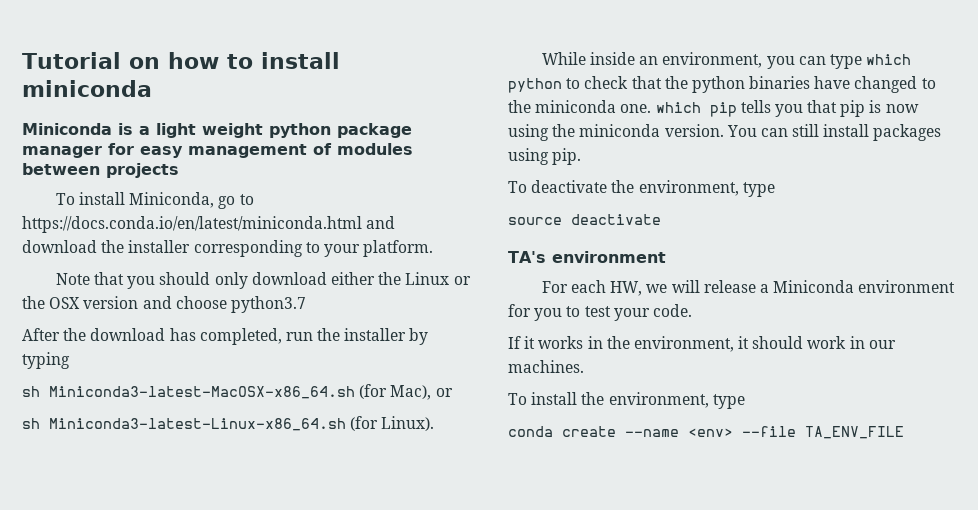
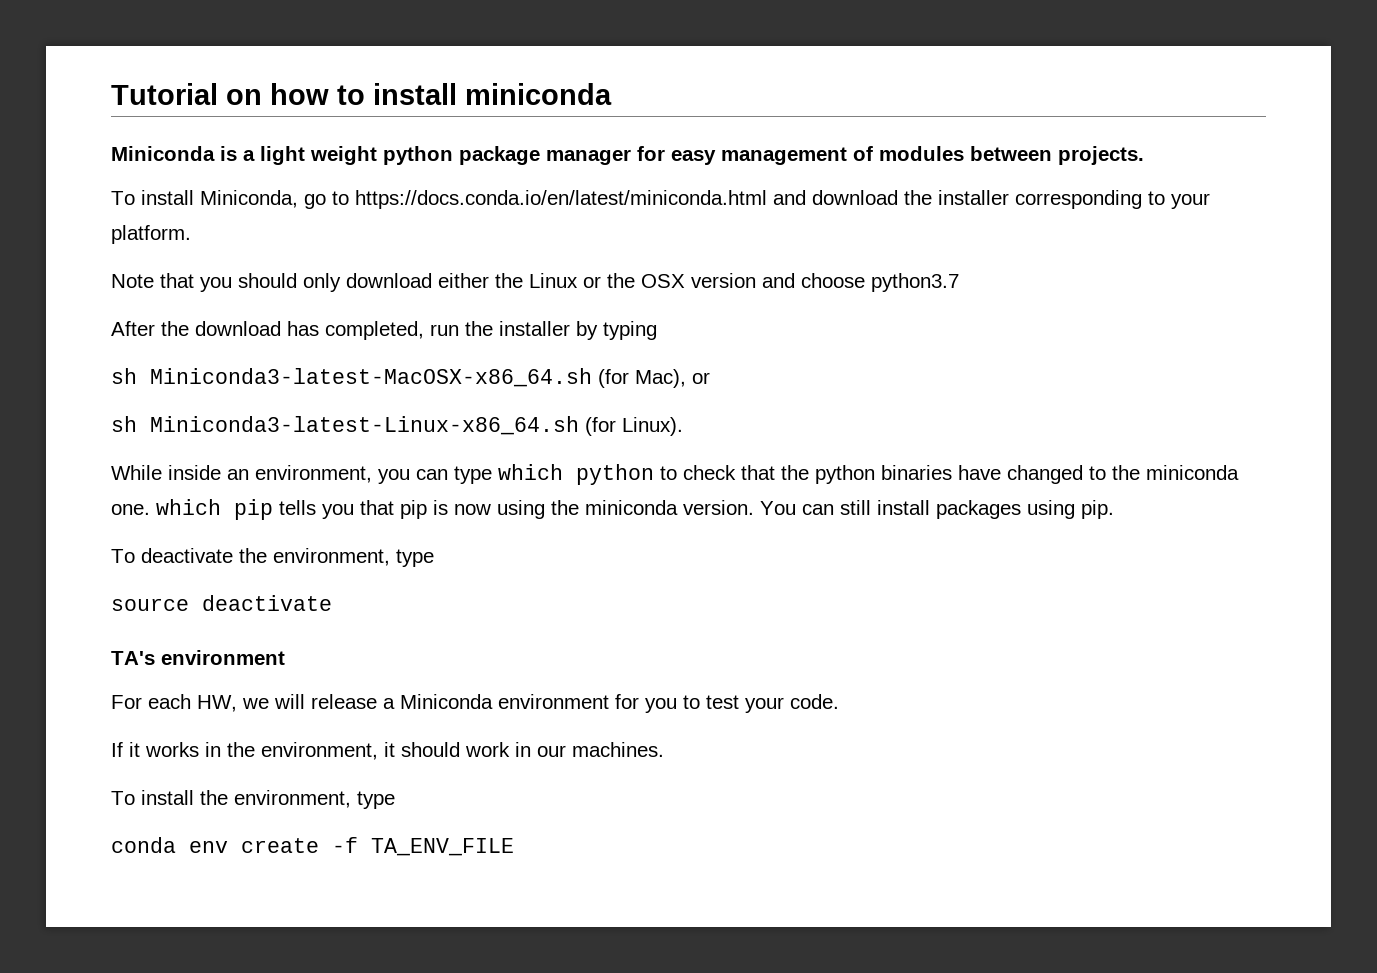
- Miniconda is a light weight python package manager for easy management of modules between projects
+ Miniconda is a light weight python package manager for easy management of modules between projects.
- conda create --name <env> --file TA_ENV_FILE
+ conda env create -f TA_ENV_FILE

